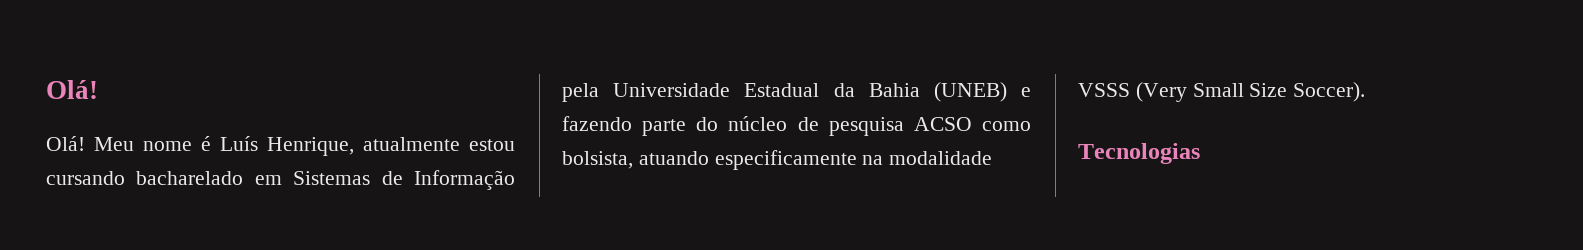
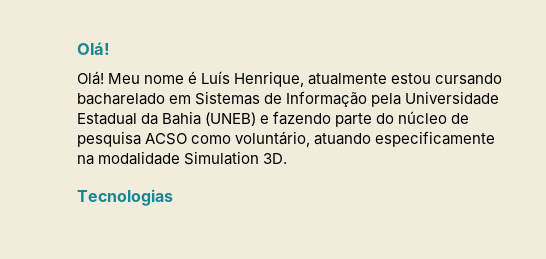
- Meu nome é Luís Henrique, atualmente estou cursando bacharelado em Sistemas de Informação pela Universidade Estadual da Bahia (UNEB) e fazendo parte do núcleo de pesquisa ACSO como bolsista, atuando especificamente na modalidade VSSS (Very Small Size Soccer).
+ Meu nome é Luís Henrique, atualmente estou cursando bacharelado em Sistemas de Informação pela Universidade Estadual da Bahia (UNEB) e fazendo parte do núcleo de pesquisa ACSO como voluntário, atuando especificamente na modalidade Simulation 3D.

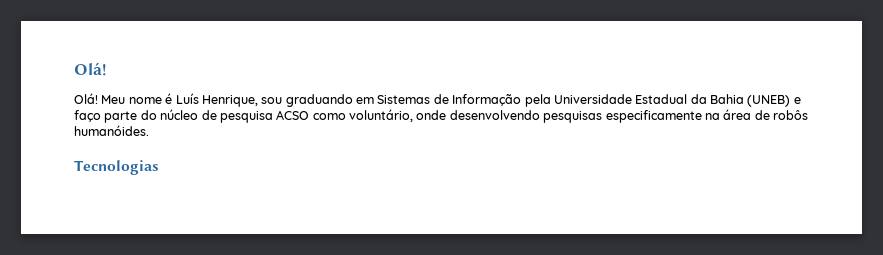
- Meu nome é Luís Henrique, atualmente estou cursando bacharelado em Sistemas de Informação pela Universidade Estadual da Bahia (UNEB) e fazendo parte do núcleo de pesquisa ACSO como voluntário, atuando especificamente na modalidade Simulation 3D.
+ Meu nome é Luís Henrique, sou graduando em Sistemas de Informação pela Universidade Estadual da Bahia (UNEB) e faço parte do núcleo de pesquisa ACSO como voluntário, onde desenvolvendo pesquisas especificamente na área de robôs humanóides.

